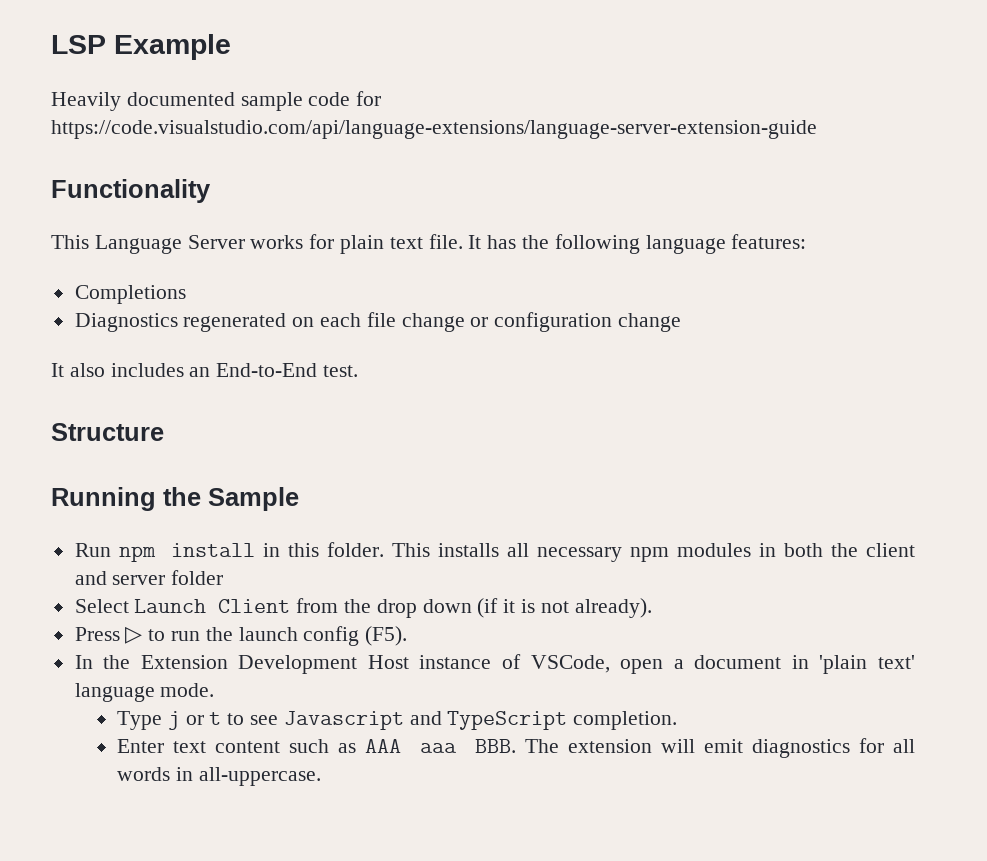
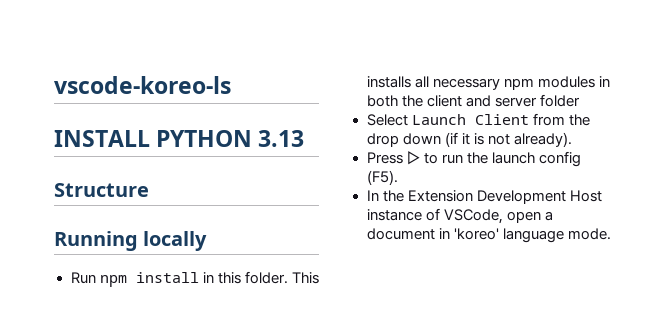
- LSP Example
- Heavily documented sample code for https://code.visualstudio.com/api/language-extensions/language-server-extension-guide
- Functionality
- This Language Server works for plain text file. It has the following language features:
- Completions
- Diagnostics regenerated on each file change or configuration change
- It also includes an End-to-End test.
+ vscode-koreo-ls
+ INSTALL PYTHON 3.13
- Running the Sample
+ Running locally
- In the Extension Development Host instance of VSCode, open a document in 'plain text' language mode.
+ In the Extension Development Host instance of VSCode, open a document in 'koreo' language mode.
- Type j or t to see Javascript and TypeScript completion.
- Enter text content such as AAA aaa BBB. The extension will emit diagnostics for all words in all-uppercase.

